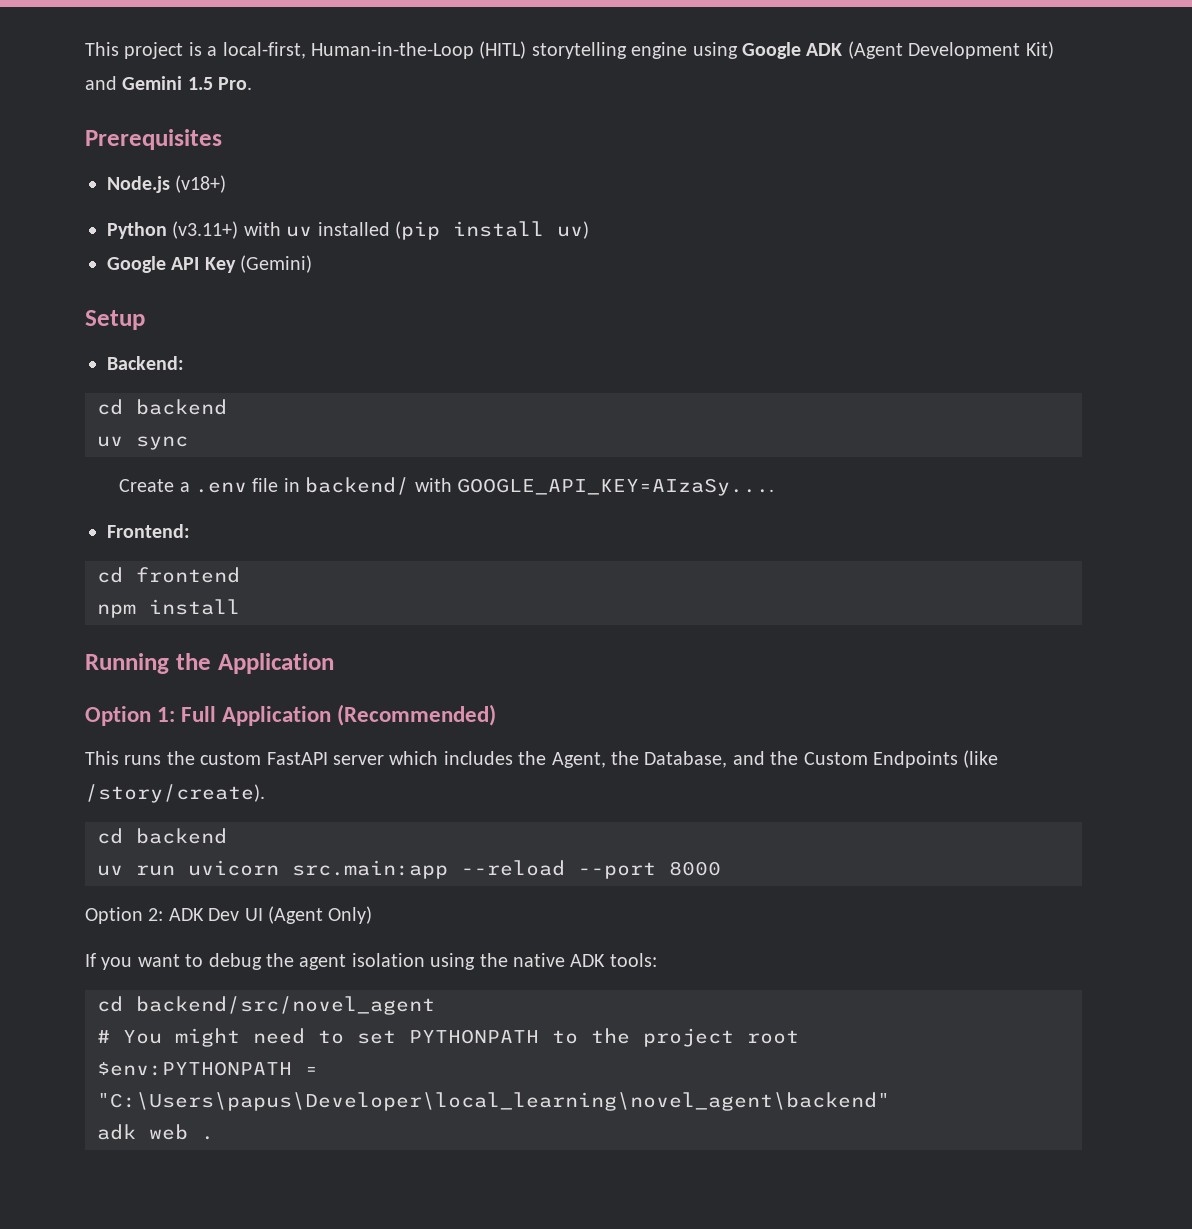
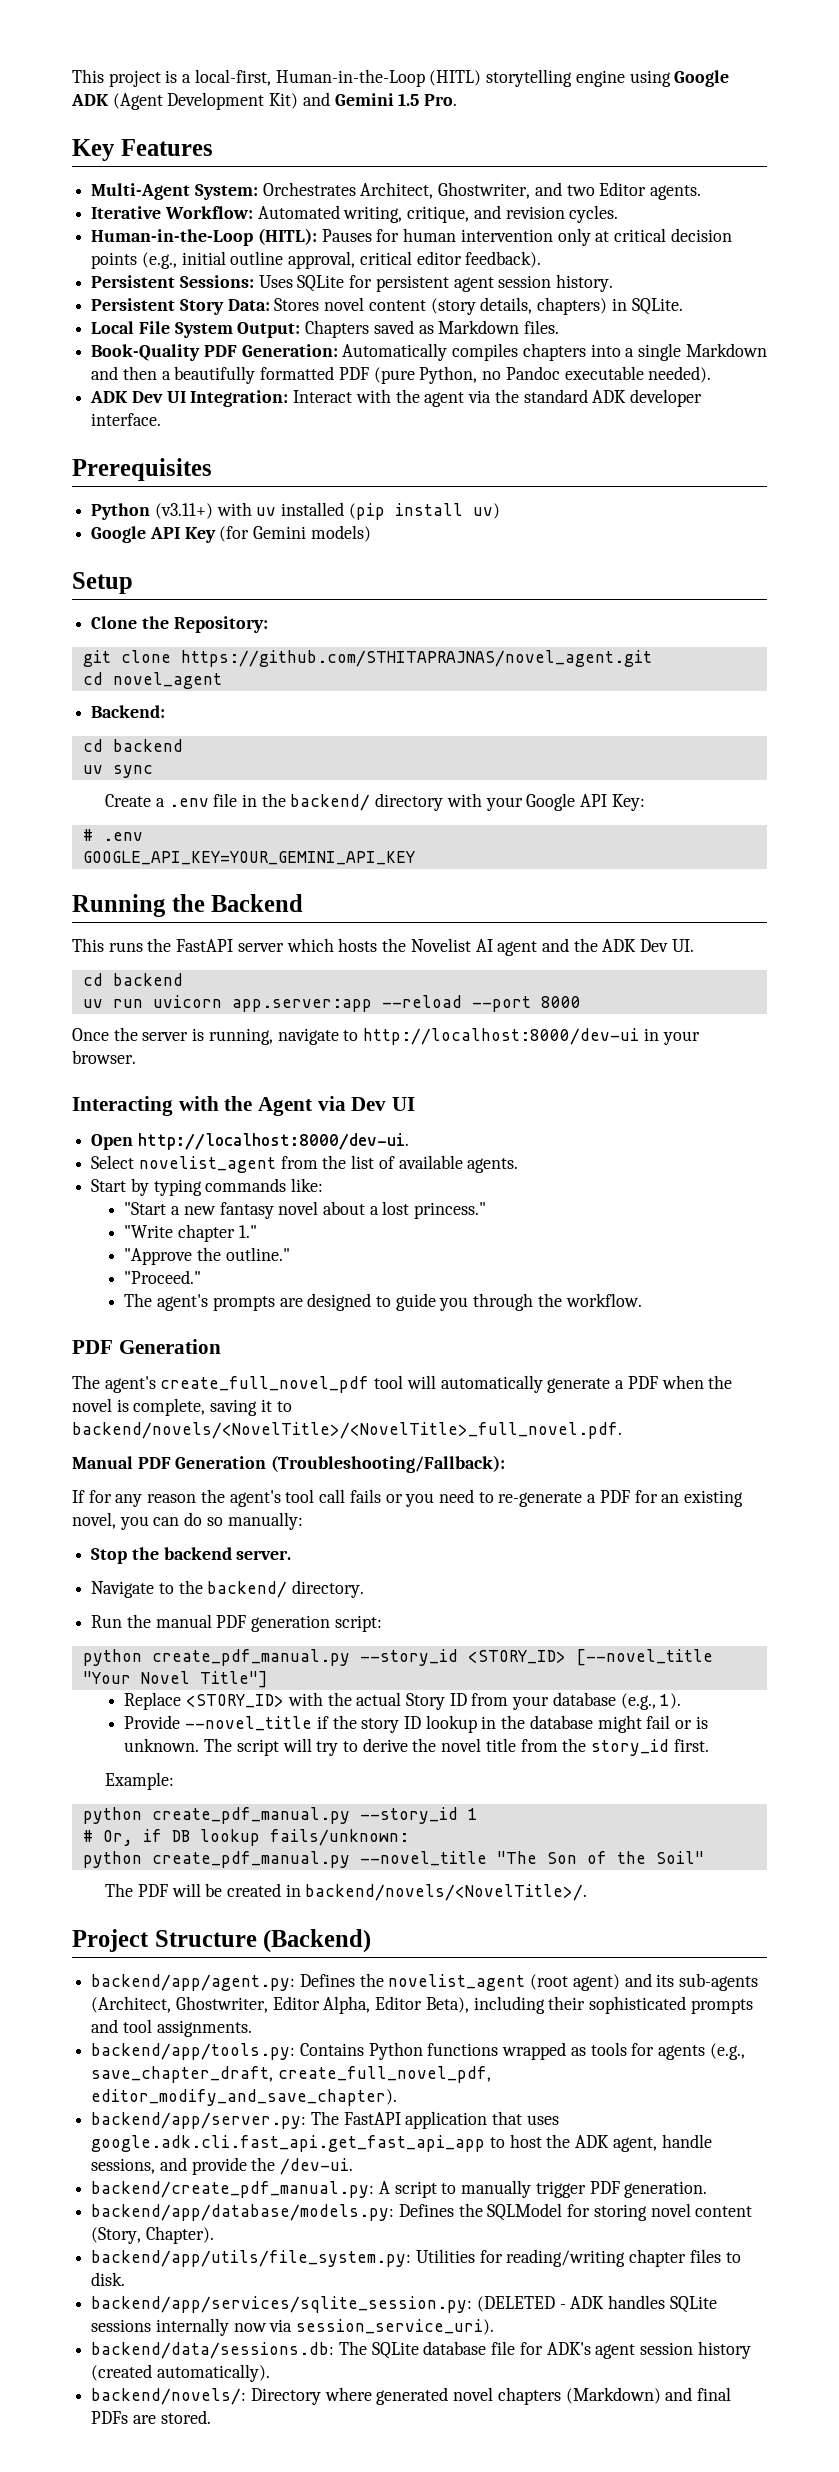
+ Key Features
+ Multi-Agent System: Orchestrates Architect, Ghostwriter, and two Editor agents.
+ Iterative Workflow: Automated writing, critique, and revision cycles.
+ Human-in-the-Loop (HITL): Pauses for human intervention only at critical decision points (e.g., initial outline approval, critical editor feedback).
+ Persistent Sessions: Uses SQLite for persistent agent session history.
+ Persistent Story Data: Stores novel content (story details, chapters) in SQLite.
+ Local File System Output: Chapters saved as Markdown files.
+ Book-Quality PDF Generation: Automatically compiles chapters into a single Markdown and then a beautifully formatted PDF (pure Python, no Pandoc executable needed).
+ ADK Dev UI Integration: Interact with the agent via the standard ADK developer interface.
- Node.js (v18+)
- Google API Key (Gemini)
+ Google API Key (for Gemini models)
  Setup
+ Clone the Repository:
+ git clone https://github.com/STHITAPRAJNAS/novel_agent.git
+ cd novel_agent
- Create a .env file in backend/ with GOOGLE_API_KEY=AIzaSy....
- Frontend:
- cd frontend
- npm install
- Running the Application
- Option 1: Full Application (Recommended)
+ Create a .env file in the backend/ directory with your Google API Key:
+ # .env
+ GOOGLE_API_KEY=YOUR_GEMINI_API_KEY
+ Running the Backend
- This runs the custom FastAPI server which includes the Agent, the Database, and the Custom Endpoints (like /story/create).
+ This runs the FastAPI server which hosts the Novelist AI agent and the ADK Dev UI.
- uv run uvicorn src.main:app --reload --port 8000
+ uv run uvicorn app.server:app --reload --port 8000
- Option 2: ADK Dev UI (Agent Only)
- If you want to debug the agent isolation using the native ADK tools:
- cd backend/src/novel_agent
- # You might need to set PYTHONPATH to the project root
- $env:PYTHONPATH = "C:\Users\papus\Developer\local_learning\novel_agent\backend"
- adk web .
+ Once the server is running, navigate to http://localhost:8000/dev-ui in your browser.
+ Interacting with the Agent via Dev UI
+ Open http://localhost:8000/dev-ui.
+ Select novelist_agent from the list of available agents.
+ Start by typing commands like:
+ "Start a new fantasy novel about a lost princess."
+ "Write chapter 1."
+ "Approve the outline."
+ "Proceed."
+ The agent's prompts are designed to guide you through the workflow.
+ PDF Generation
+ The agent's create_full_novel_pdf tool will automatically generate a PDF when the novel is complete, saving it to backend/novels/<NovelTitle>/<NovelTitle>_full_novel.pdf.
+ Manual PDF Generation (Troubleshooting/Fallback):
+ If for any reason the agent's tool call fails or you need to re-generate a PDF for an existing novel, you can do so manually:
+ Stop the backend server.
+ Navigate to the backend/ directory.
+ Run the manual PDF generation script:
+ python create_pdf_manual.py --story_id <STORY_ID> [--novel_title "Your Novel Title"]
+ Replace <STORY_ID> with the actual Story ID from your database (e.g., 1).
+ Provide --novel_title if the story ID lookup in the database might fail or is unknown. The script will try to derive the novel title from the story_id first.
+ Example:
+ python create_pdf_manual.py --story_id 1
+ # Or, if DB lookup fails/unknown:
+ python create_pdf_manual.py --novel_title "The Son of the Soil"
+ The PDF will be created in backend/novels/<NovelTitle>/.
+ Project Structure (Backend)
+ backend/app/agent.py: Defines the novelist_agent (root agent) and its sub-agents (Architect, Ghostwriter, Editor Alpha, Editor Beta), including their sophisticated prompts and tool assignments.
+ backend/app/tools.py: Contains Python functions wrapped as tools for agents (e.g., save_chapter_draft, create_full_novel_pdf, editor_modify_and_save_chapter).
+ backend/app/server.py: The FastAPI application that uses google.adk.cli.fast_api.get_fast_api_app to host the ADK agent, handle sessions, and provide the /dev-ui.
+ backend/create_pdf_manual.py: A script to manually trigger PDF generation.
+ backend/app/database/models.py: Defines the SQLModel for storing novel content (Story, Chapter).
+ backend/app/utils/file_system.py: Utilities for reading/writing chapter files to disk.
+ backend/app/services/sqlite_session.py: (DELETED - ADK handles SQLite sessions internally now via session_service_uri).
+ backend/data/sessions.db: The SQLite database file for ADK's agent session history (created automatically).
+ backend/novels/: Directory where generated novel chapters (Markdown) and final PDFs are stored.

